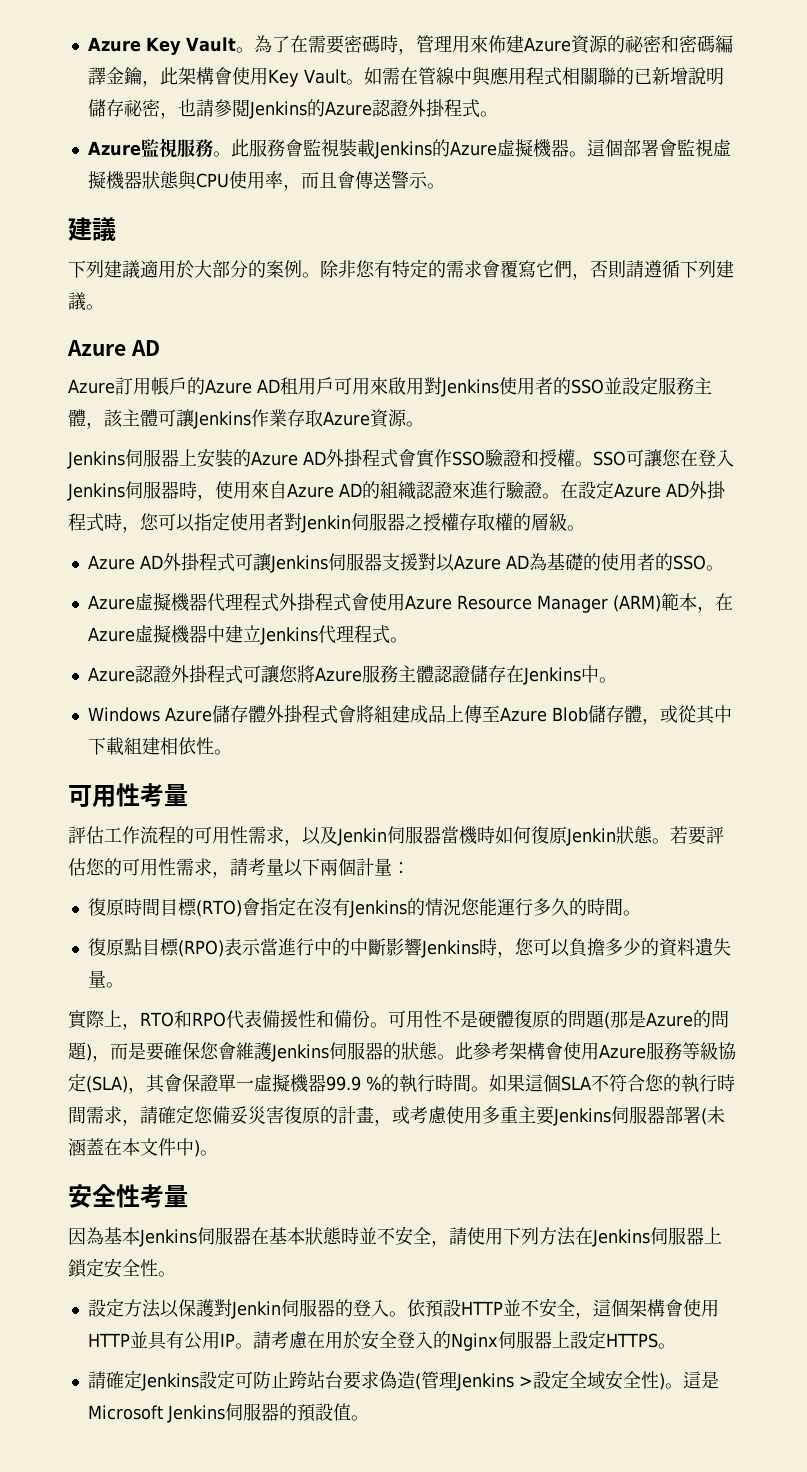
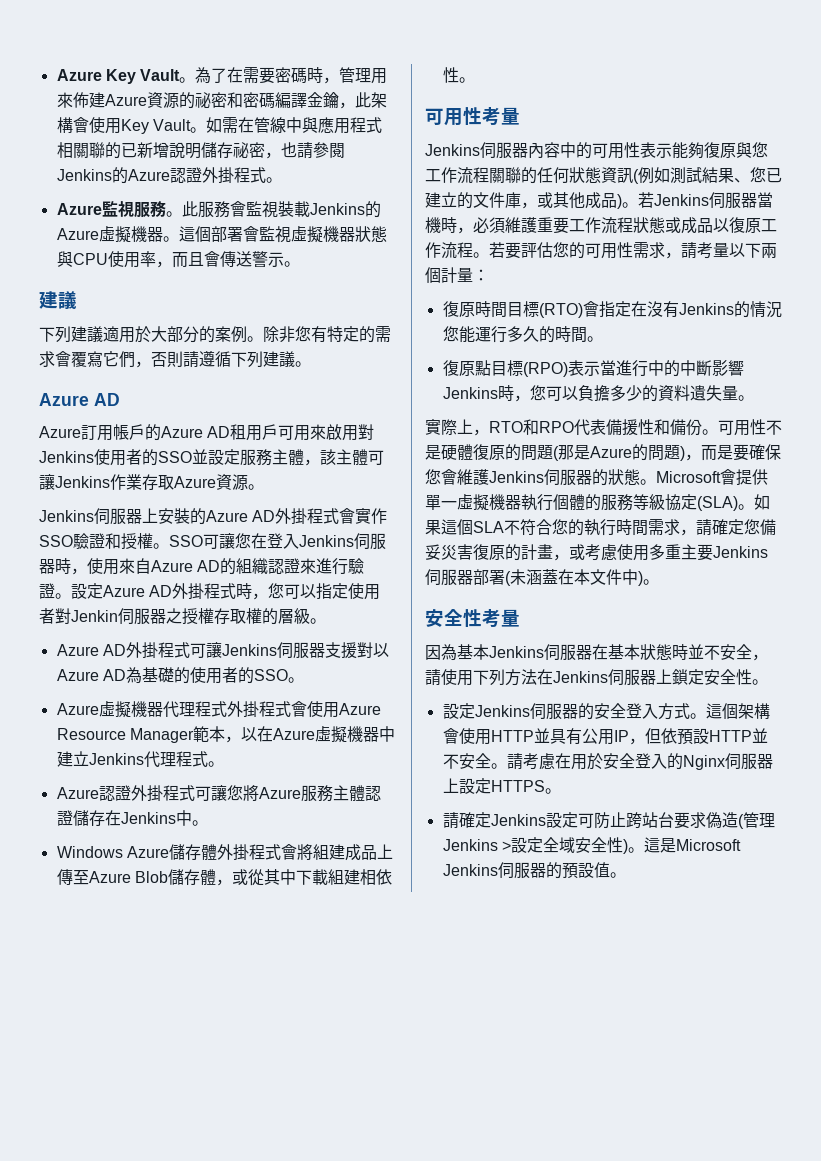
- 在設定Azure AD外掛程式時，您可以指定使用者對Jenkin伺服器之授權存取權的層級。
+ 設定Azure AD外掛程式時，您可以指定使用者對Jenkin伺服器之授權存取權的層級。
- Azure虛擬機器代理程式外掛程式會使用Azure Resource Manager (ARM)範本，在Azure虛擬機器中建立Jenkins代理程式。
+ Azure虛擬機器代理程式外掛程式會使用Azure Resource Manager範本，以在Azure虛擬機器中建立Jenkins代理程式。
- 評估工作流程的可用性需求，以及Jenkin伺服器當機時如何復原Jenkin狀態。
+ Jenkins伺服器內容中的可用性表示能夠復原與您工作流程關聯的任何狀態資訊(例如測試結果、您已建立的文件庫，或其他成品)。若Jenkins伺服器當機時，必須維護重要工作流程狀態或成品以復原工作流程。
- 此參考架構會使用Azure服務等級協定(SLA)，其會保證單一虛擬機器99.9 %的執行時間。
+ Microsoft會提供單一虛擬機器執行個體的服務等級協定(SLA)。
- 設定方法以保護對Jenkin伺服器的登入。依預設HTTP並不安全，這個架構會使用HTTP並具有公用IP。
+ 設定Jenkins伺服器的安全登入方式。這個架構會使用HTTP並具有公用IP，但依預設HTTP並不安全。

